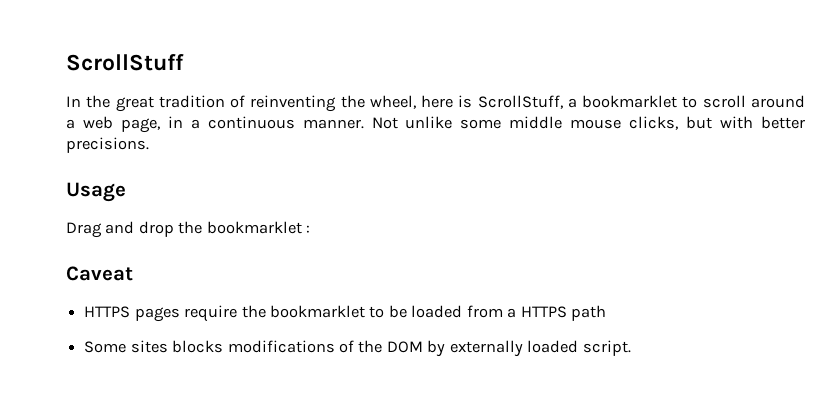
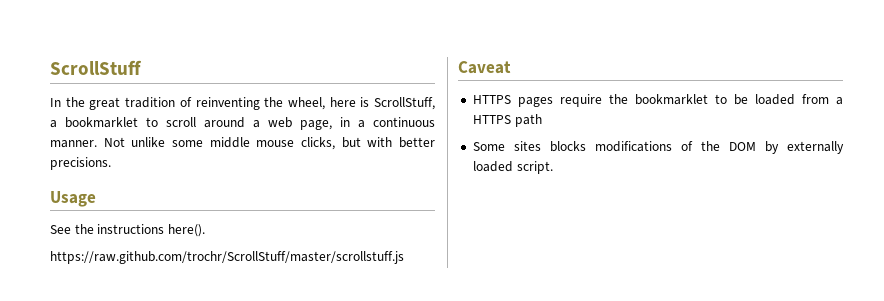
- Drag and drop the bookmarklet :
+ See the instructions here().
+ https://raw.github.com/trochr/ScrollStuff/master/scrollstuff.js

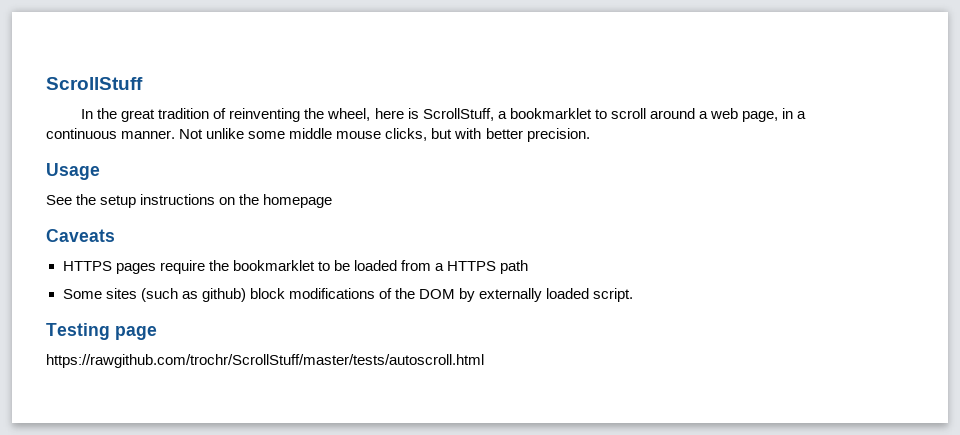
- Not unlike some middle mouse clicks, but with better precisions.
+ Not unlike some middle mouse clicks, but with better precision.
- See the instructions here().
- https://raw.github.com/trochr/ScrollStuff/master/scrollstuff.js
- Caveat
+ See the setup instructions on the homepage
+ Caveats
- Some sites blocks modifications of the DOM by externally loaded script.
+ Some sites (such as github) block modifications of the DOM by externally loaded script.
+ Testing page
+ https://rawgithub.com/trochr/ScrollStuff/master/tests/autoscroll.html

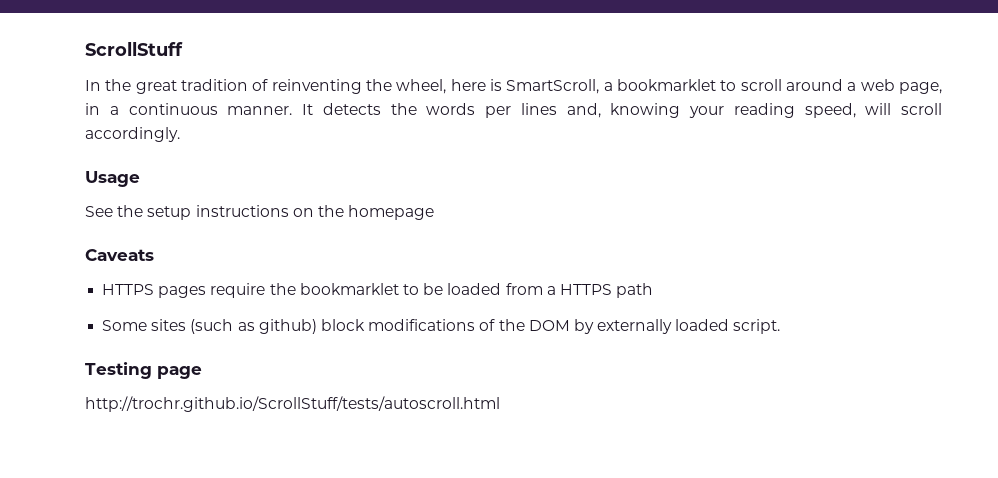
- In the great tradition of reinventing the wheel, here is ScrollStuff, a bookmarklet to scroll around a web page, in a continuous manner.
+ In the great tradition of reinventing the wheel, here is SmartScroll, a bookmarklet to scroll around a web page, in a continuous manner.
- Not unlike some middle mouse clicks, but with better precision.
+ It detects the words per lines and, knowing your reading speed, will scroll accordingly.
- https://rawgithub.com/trochr/ScrollStuff/master/tests/autoscroll.html
+ http://trochr.github.io/ScrollStuff/tests/autoscroll.html

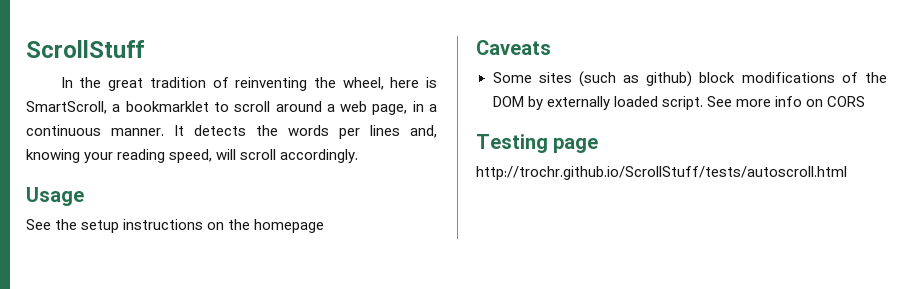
- HTTPS pages require the bookmarklet to be loaded from a HTTPS path
+ See more info on CORS

